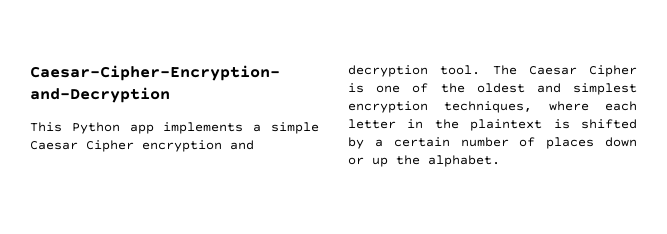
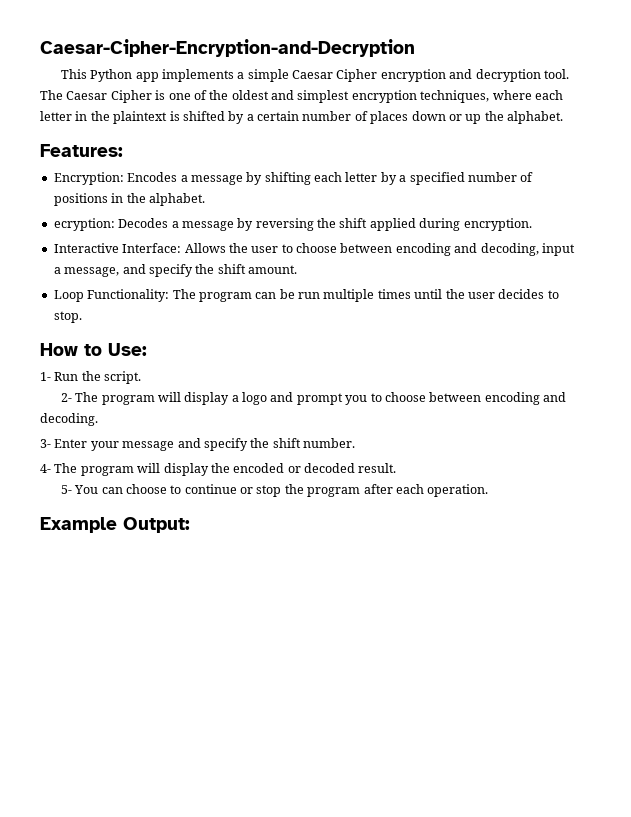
+ Features:
+ Encryption: Encodes a message by shifting each letter by a specified number of positions in the alphabet.
+ ecryption: Decodes a message by reversing the shift applied during encryption.
+ Interactive Interface: Allows the user to choose between encoding and decoding, input a message, and specify the shift amount.
+ Loop Functionality: The program can be run multiple times until the user decides to stop.
+ How to Use:
+ 1- Run the script.
+ 2- The program will display a logo and prompt you to choose between encoding and decoding.
+ 3- Enter your message and specify the shift number.
+ 4- The program will display the encoded or decoded result.
+ 5- You can choose to continue or stop the program after each operation.
+ Example Output:

